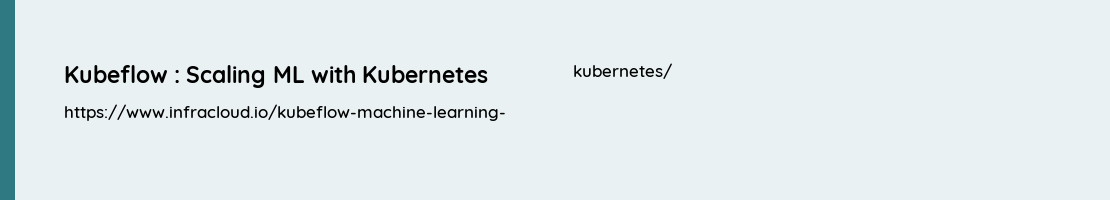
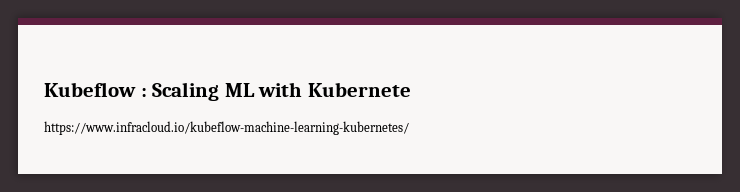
- Kubeflow : Scaling ML with Kubernetes
+ Kubeflow : Scaling ML with Kubernete

